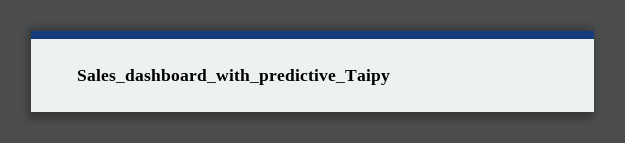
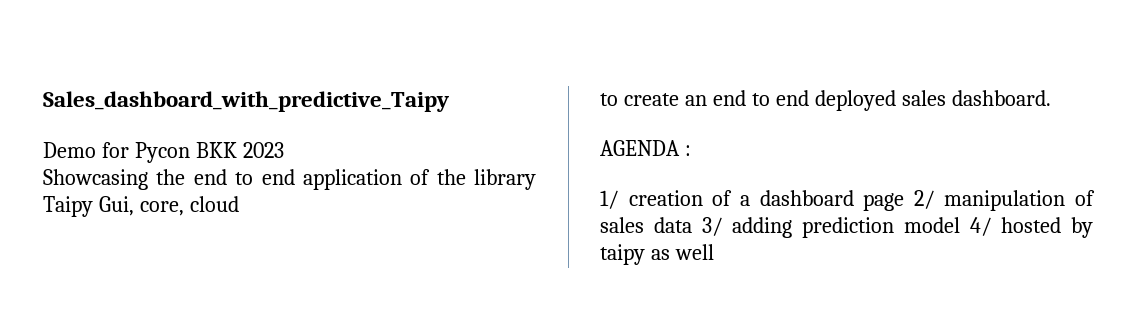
+ Demo for Pycon BKK 2023
+ Showcasing the end to end application of the library Taipy Gui, core, cloud
+ to create an end to end deployed sales dashboard.
+ AGENDA :
+ 1/ creation of a dashboard page 2/ manipulation of sales data 3/ adding prediction model 4/ hosted by taipy as well

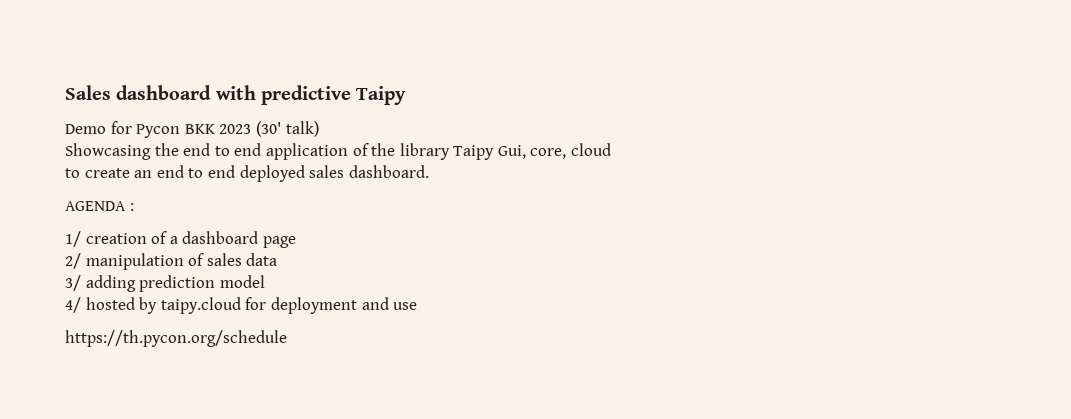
- Sales_dashboard_with_predictive_Taipy
+ Sales dashboard with predictive Taipy
- Demo for Pycon BKK 2023
+ Demo for Pycon BKK 2023 (30' talk)
- 1/ creation of a dashboard page 2/ manipulation of sales data 3/ adding prediction model 4/ hosted by taipy as well
+ 1/ creation of a dashboard page
+ 2/ manipulation of sales data
+ 3/ adding prediction model
+ 4/ hosted by taipy.cloud for deployment and use
+ https://th.pycon.org/schedule

